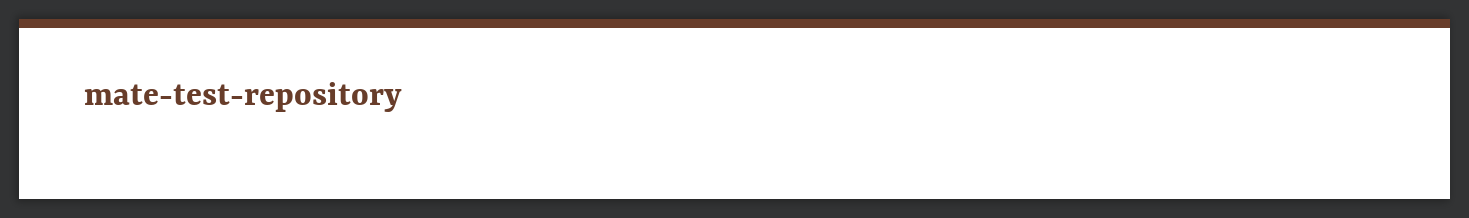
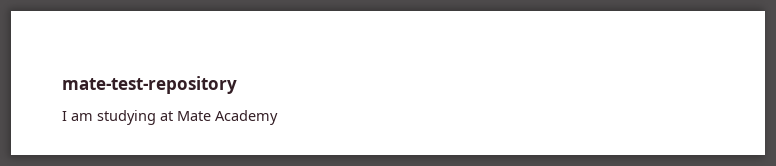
+ I am studying at Mate Academy

